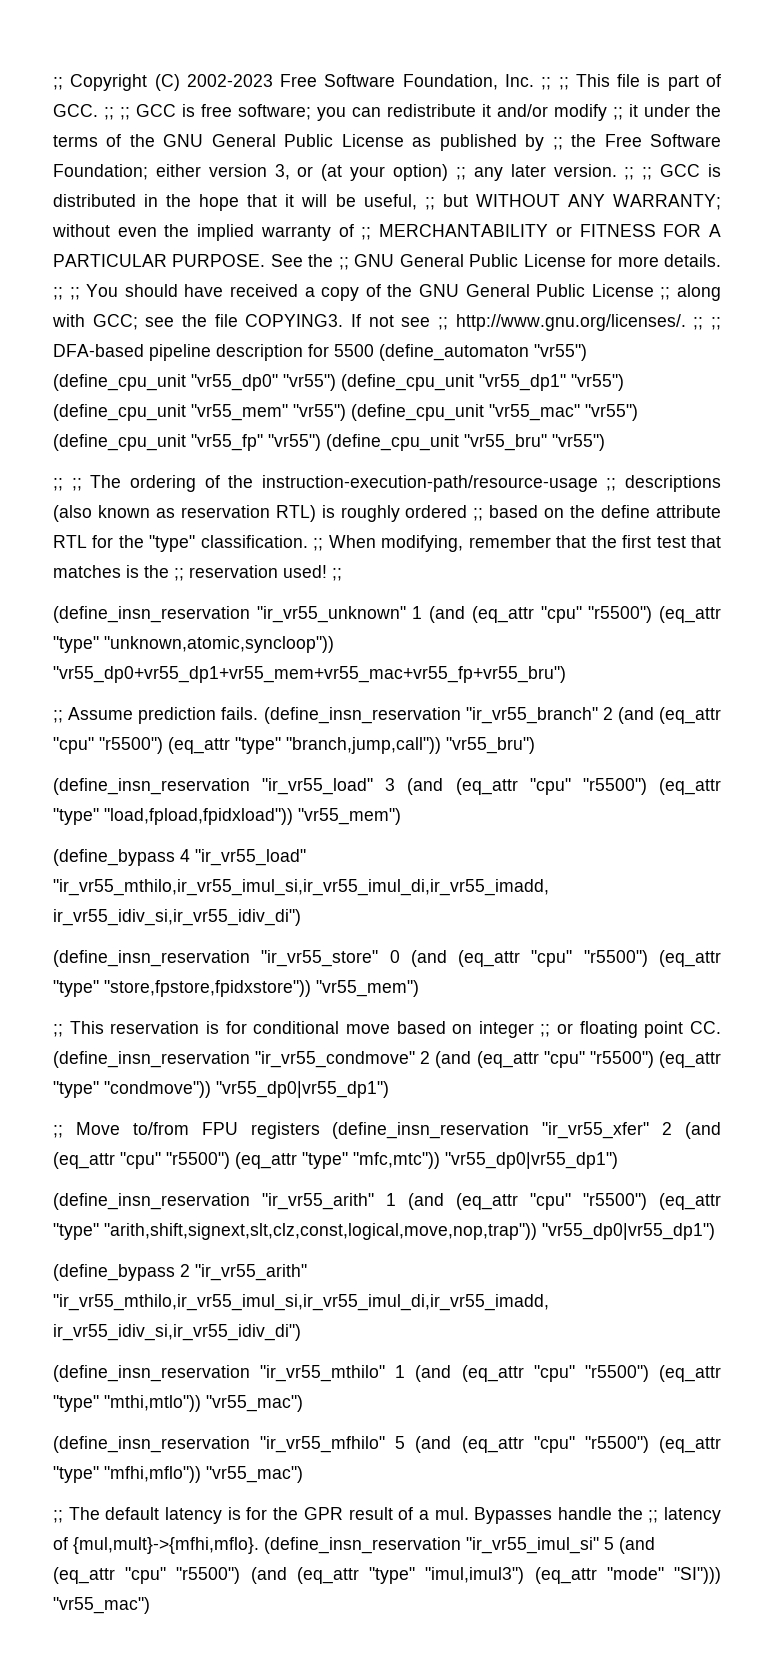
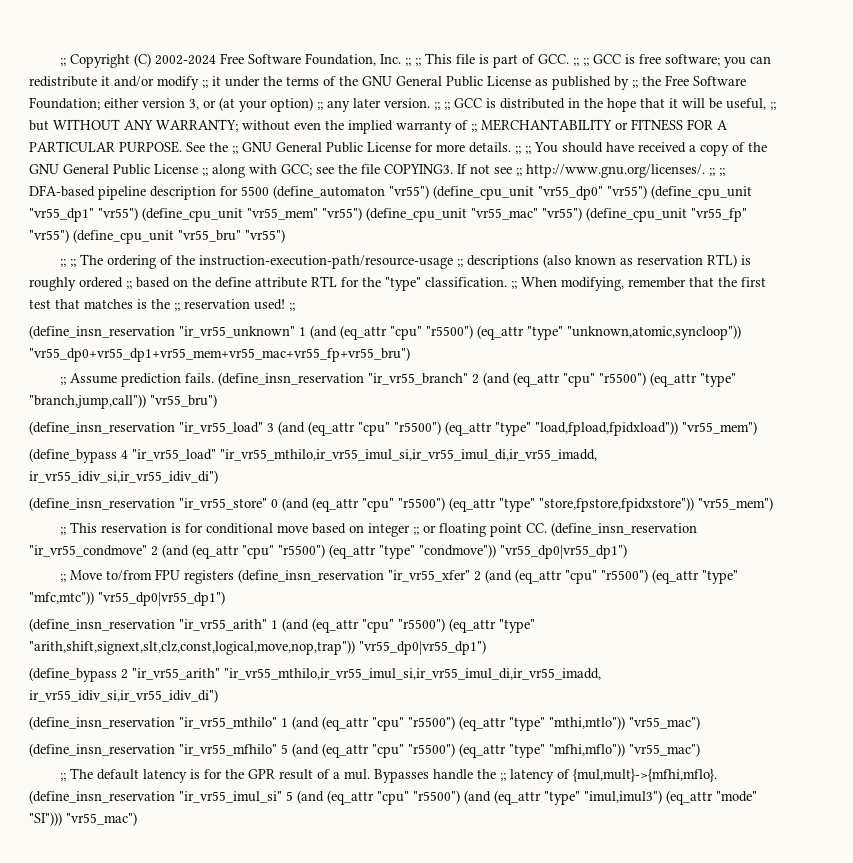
- Copyright (C) 2002-2023 Free Software Foundation, Inc. ;;
+ Copyright (C) 2002-2024 Free Software Foundation, Inc. ;;

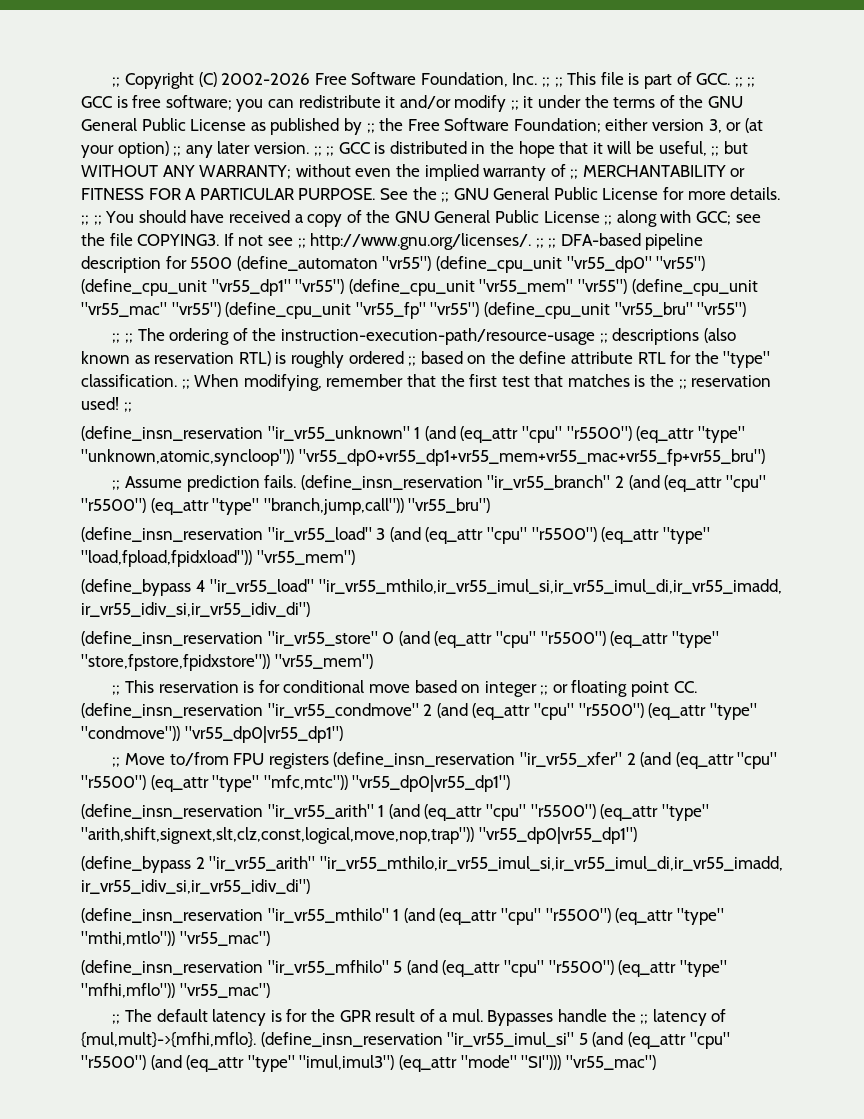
- Copyright (C) 2002-2024 Free Software Foundation, Inc. ;;
+ Copyright (C) 2002-2026 Free Software Foundation, Inc. ;;

